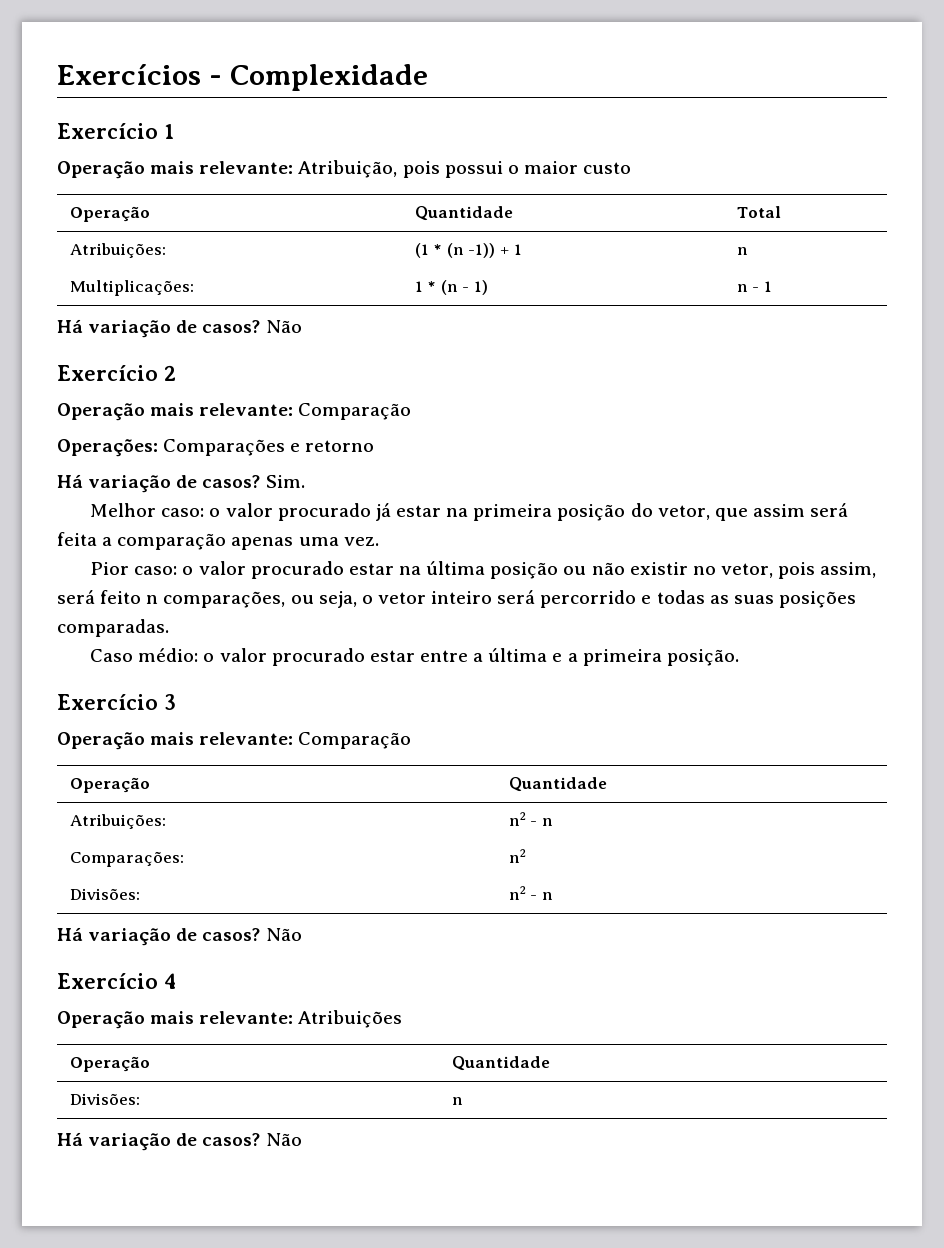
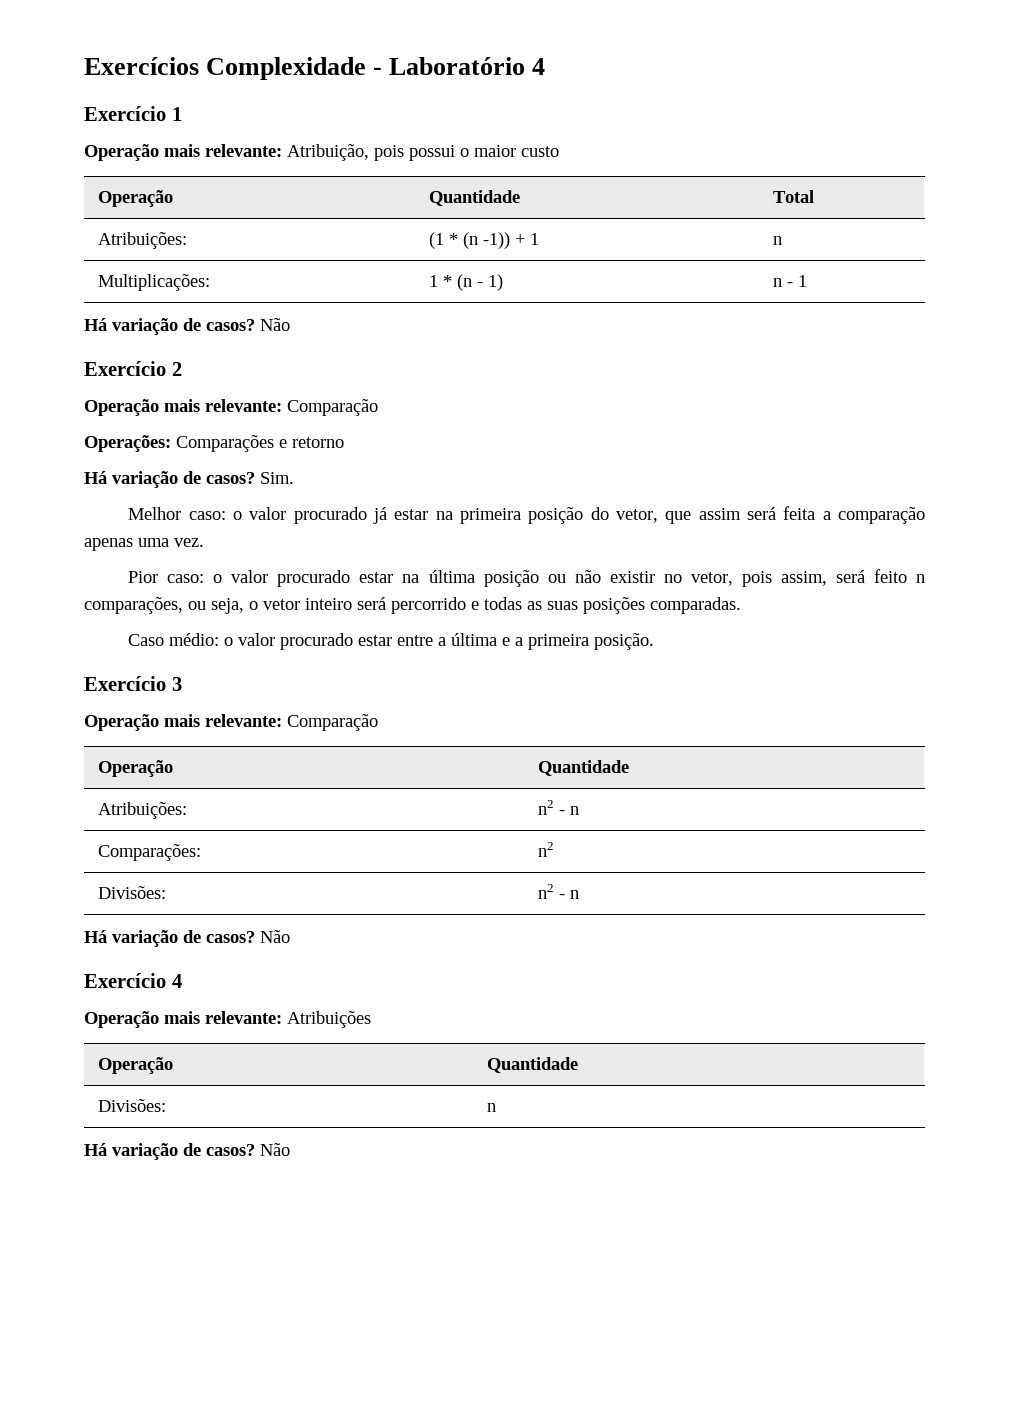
- Exercícios - Complexidade
+ Exercícios Complexidade - Laboratório 4

